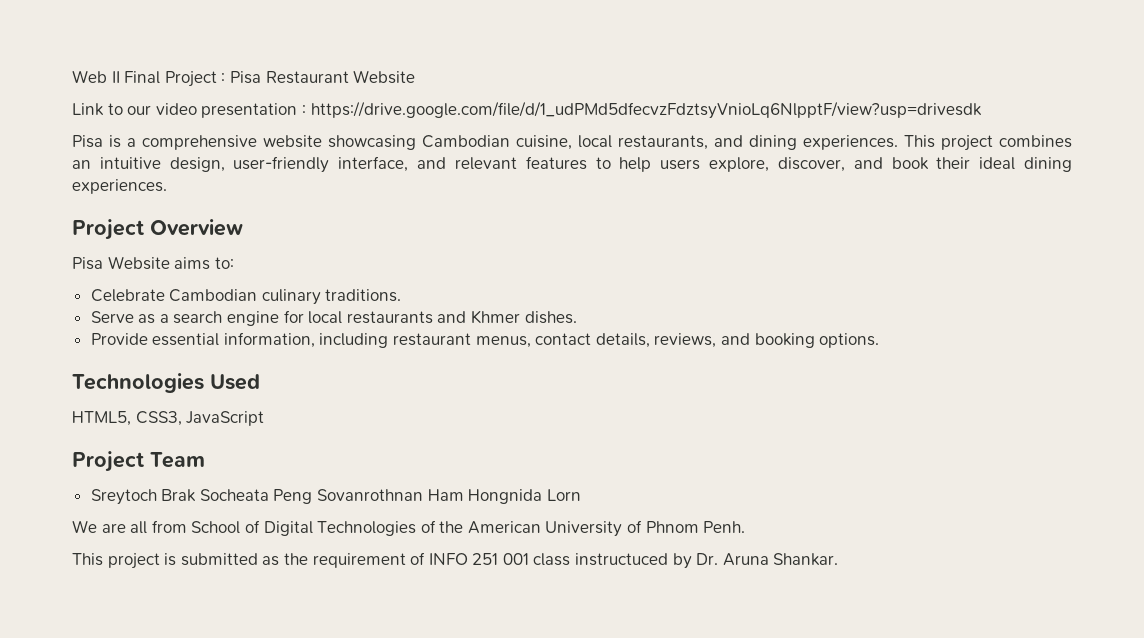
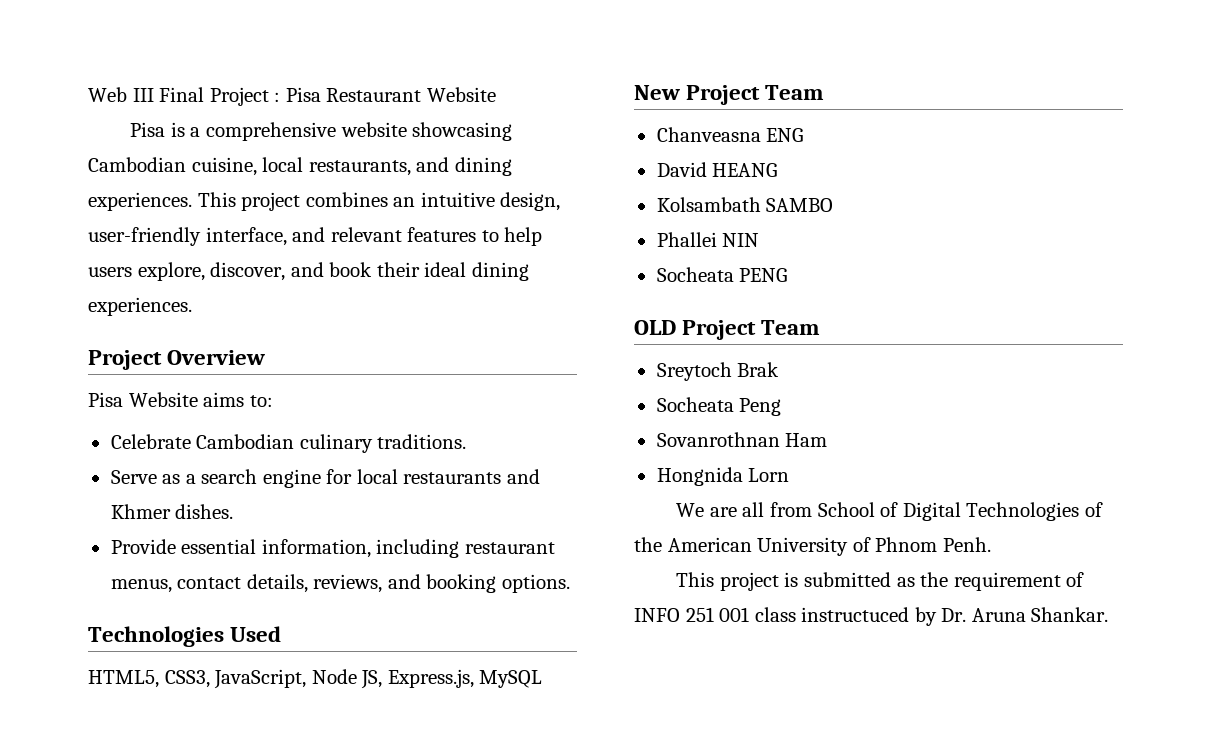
- Web II Final Project : Pisa Restaurant Website
+ Web III Final Project : Pisa Restaurant Website
- Link to our video presentation : https://drive.google.com/file/d/1_udPMd5dfecvzFdztsyVnioLq6NlpptF/view?usp=drivesdk
- HTML5, CSS3, JavaScript
- Project Team
+ HTML5, CSS3, JavaScript, Node JS, Express.js, MySQL
+ New Project Team
+ Chanveasna ENG
+ David HEANG
+ Kolsambath SAMBO
+ Phallei NIN
+ Socheata PENG
+ OLD Project Team
- Sreytoch Brak Socheata Peng Sovanrothnan Ham Hongnida Lorn
+ Sreytoch Brak
+ Socheata Peng
+ Sovanrothnan Ham
+ Hongnida Lorn

